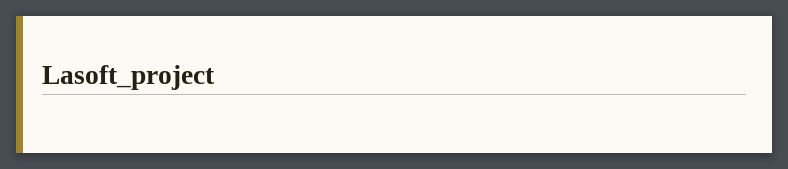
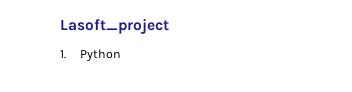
+ 1. Python

